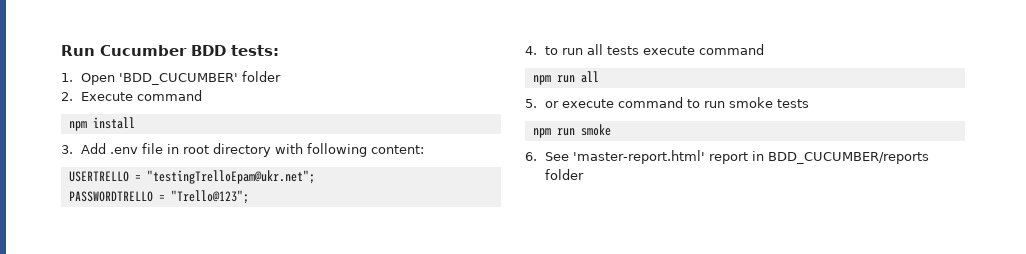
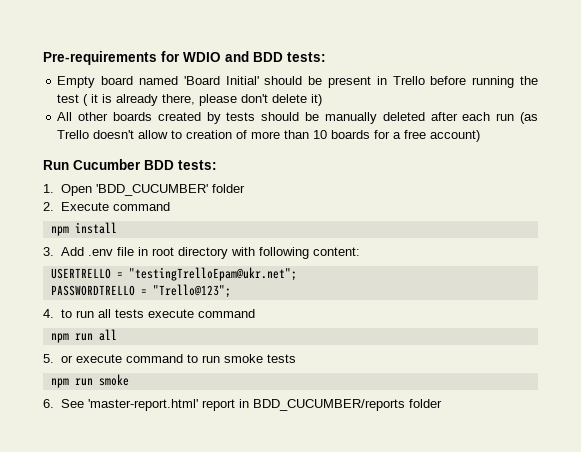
+ Pre-requirements for WDIO and BDD tests:
+ Empty board named 'Board Initial' should be present in Trello before running the test ( it is already there, please don't delete it)
+ All other boards created by tests should be manually deleted after each run (as Trello doesn't allow to creation of more than 10 boards for a free account)

